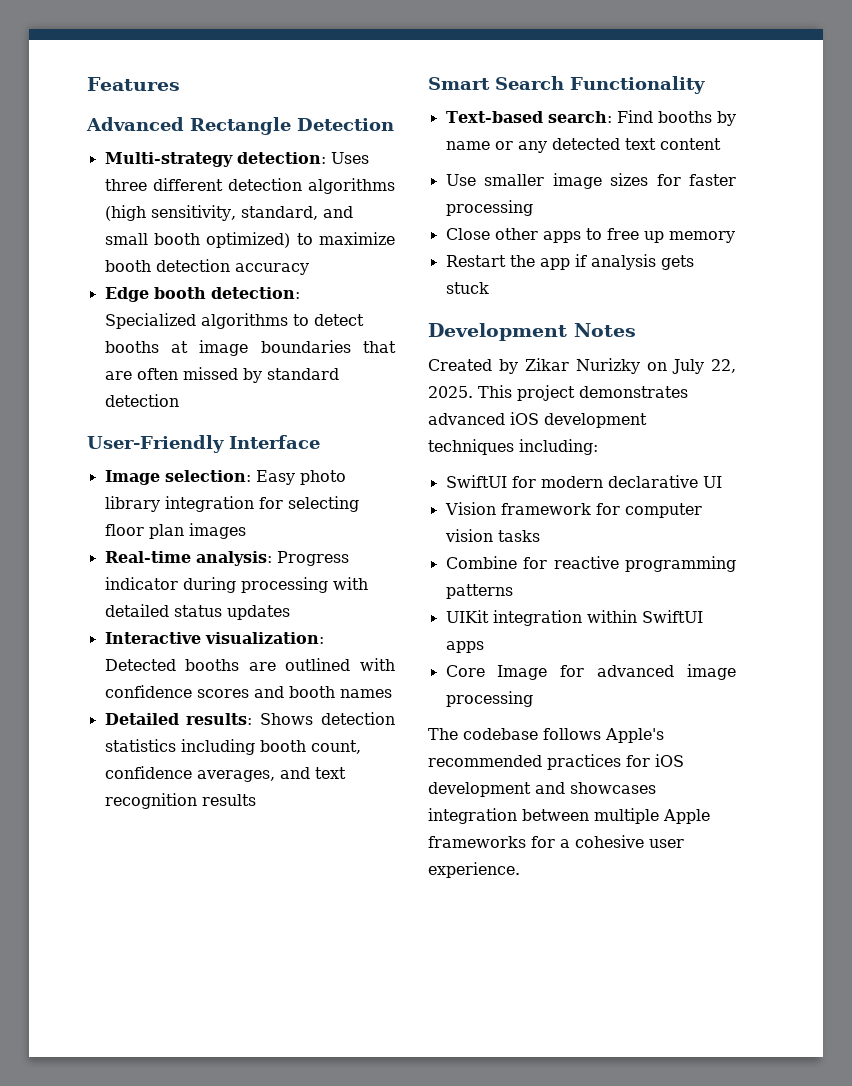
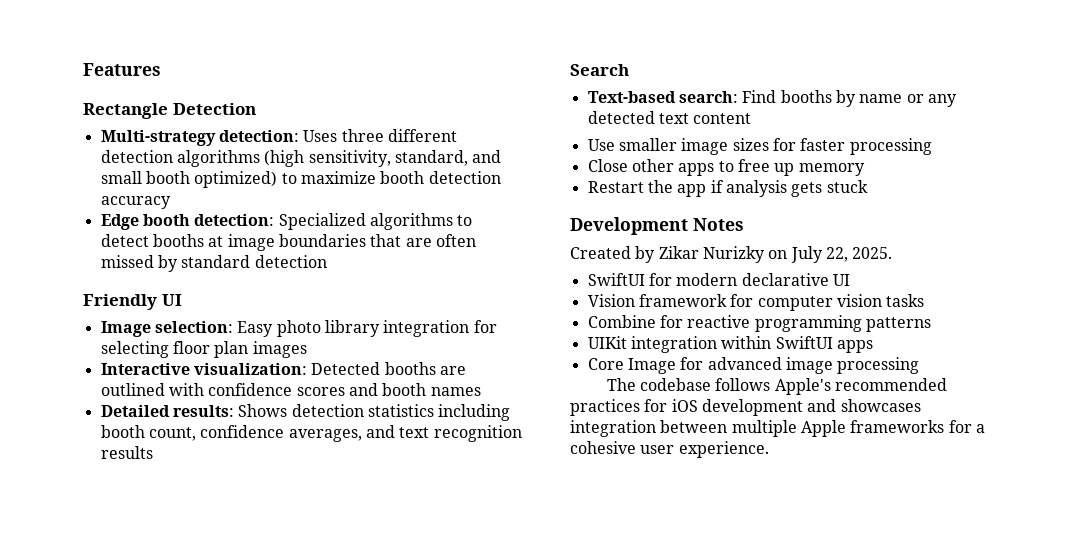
- Advanced Rectangle Detection
+ Rectangle Detection
- User-Friendly Interface
+ Friendly UI
- Real-time analysis: Progress indicator during processing with detailed status updates
- Smart Search Functionality
+ Search
- This project demonstrates advanced iOS development techniques including:

